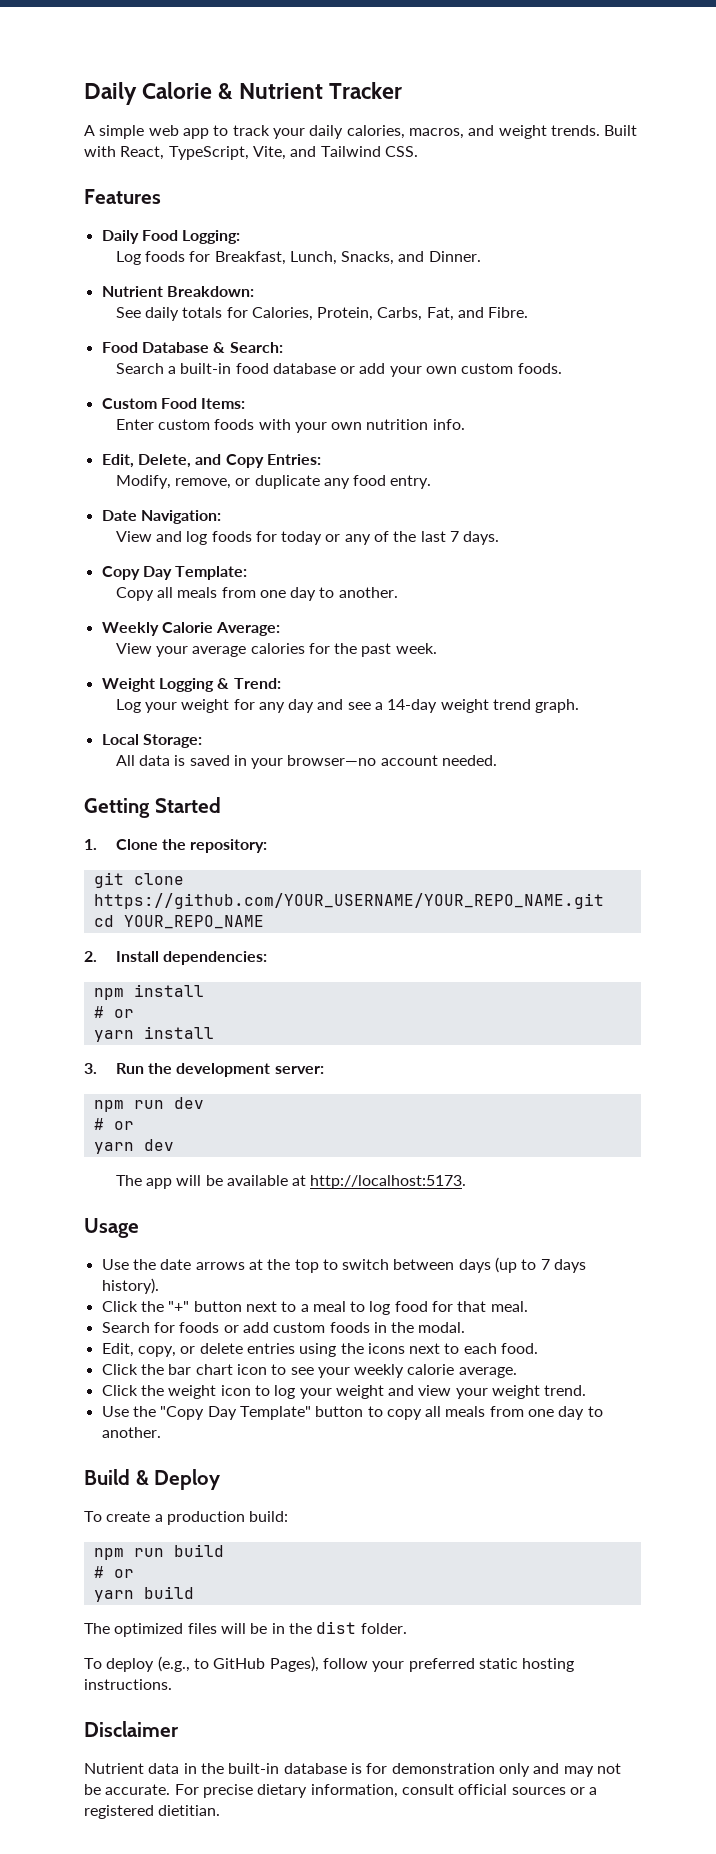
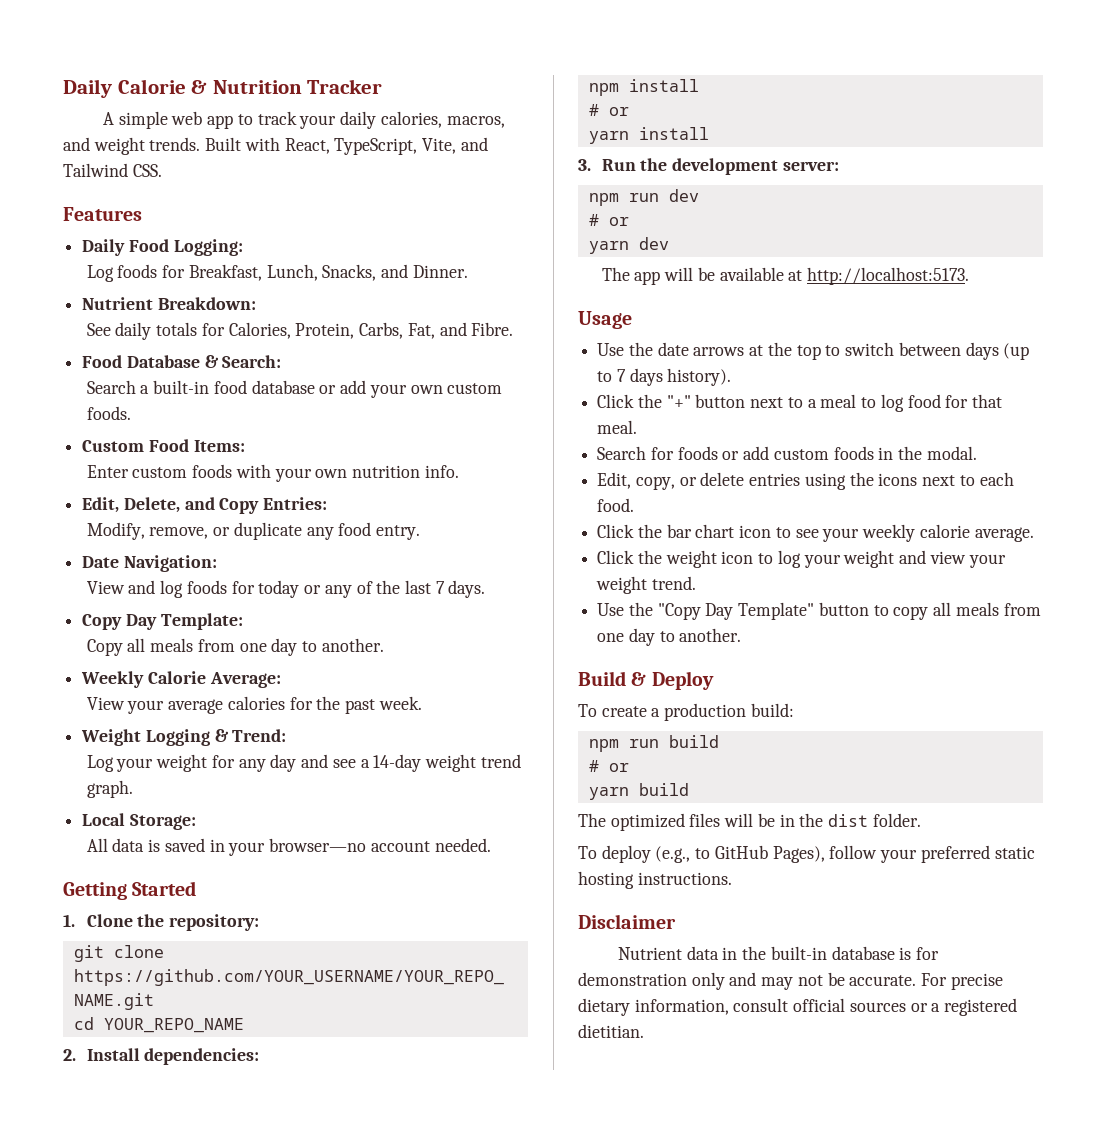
- Daily Calorie & Nutrient Tracker
+ Daily Calorie & Nutrition Tracker

